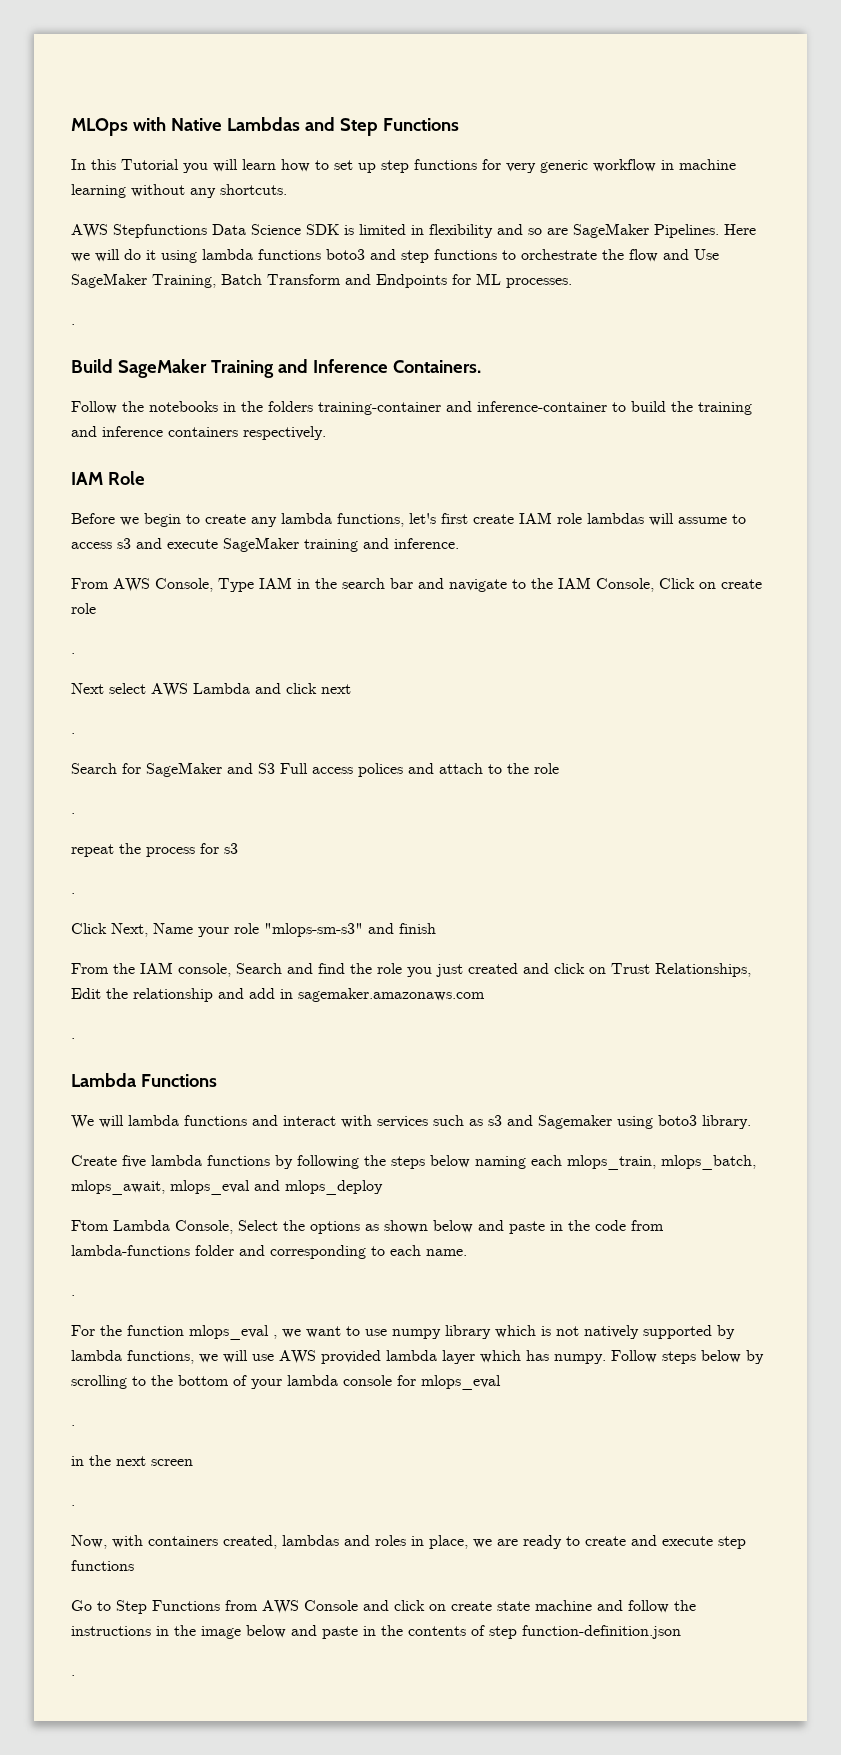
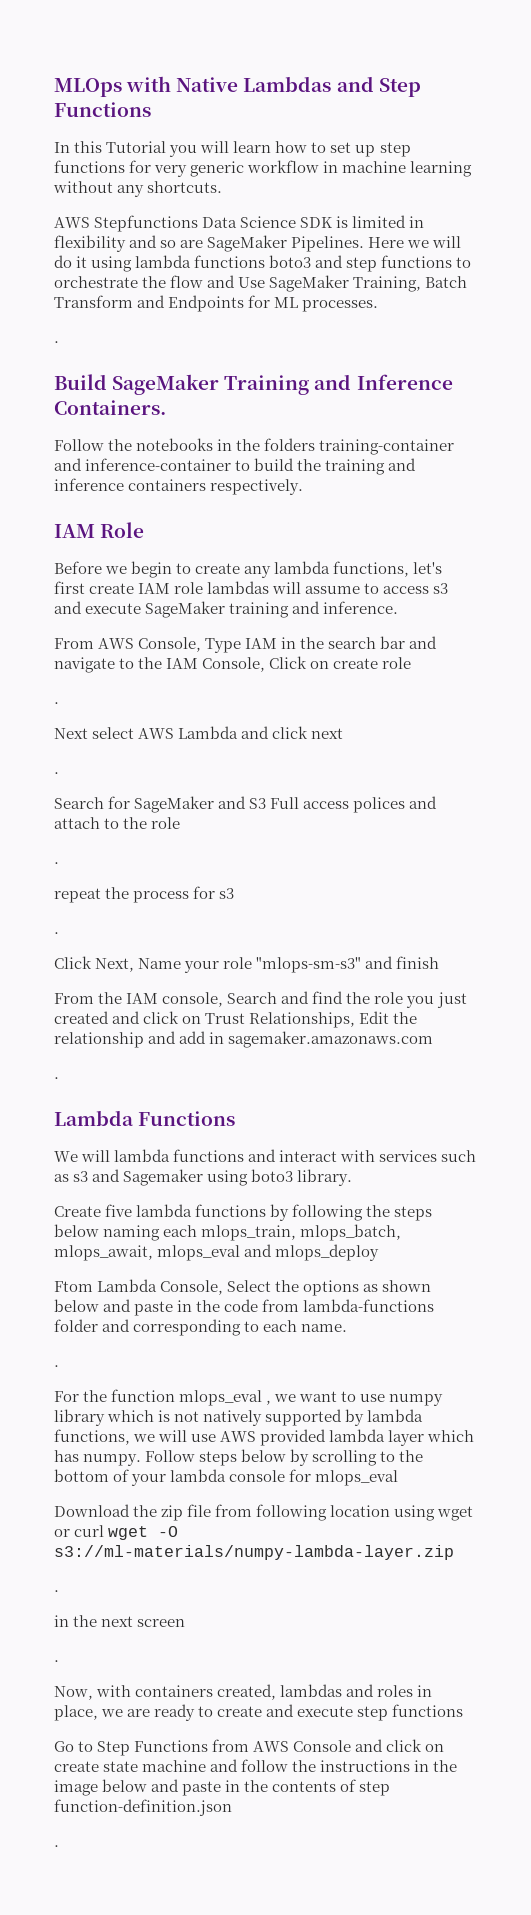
+ Download the zip file from following location using wget or curl wget -O s3://ml-materials/numpy-lambda-layer.zip

